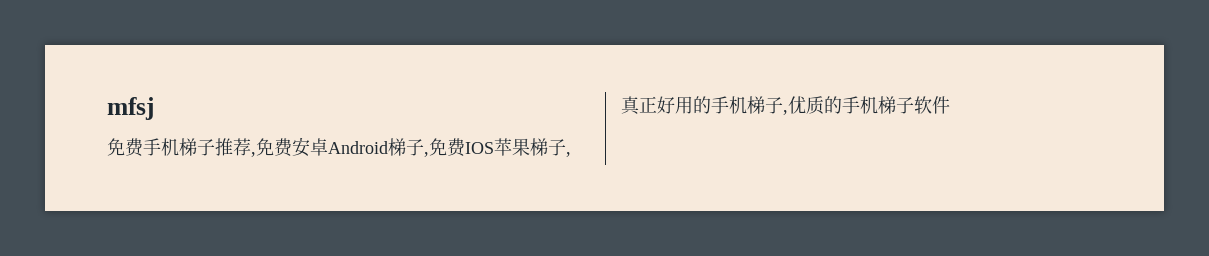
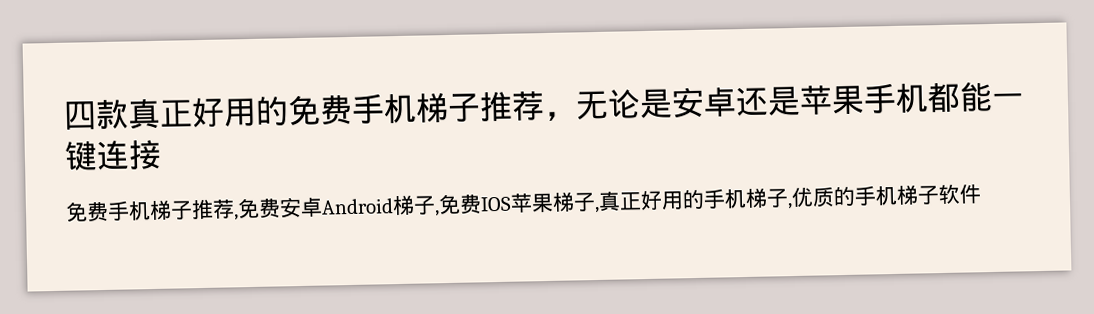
- mfsj
+ 四款真正好用的免费手机梯子推荐，无论是安卓还是苹果手机都能一键连接

